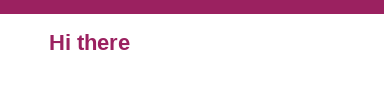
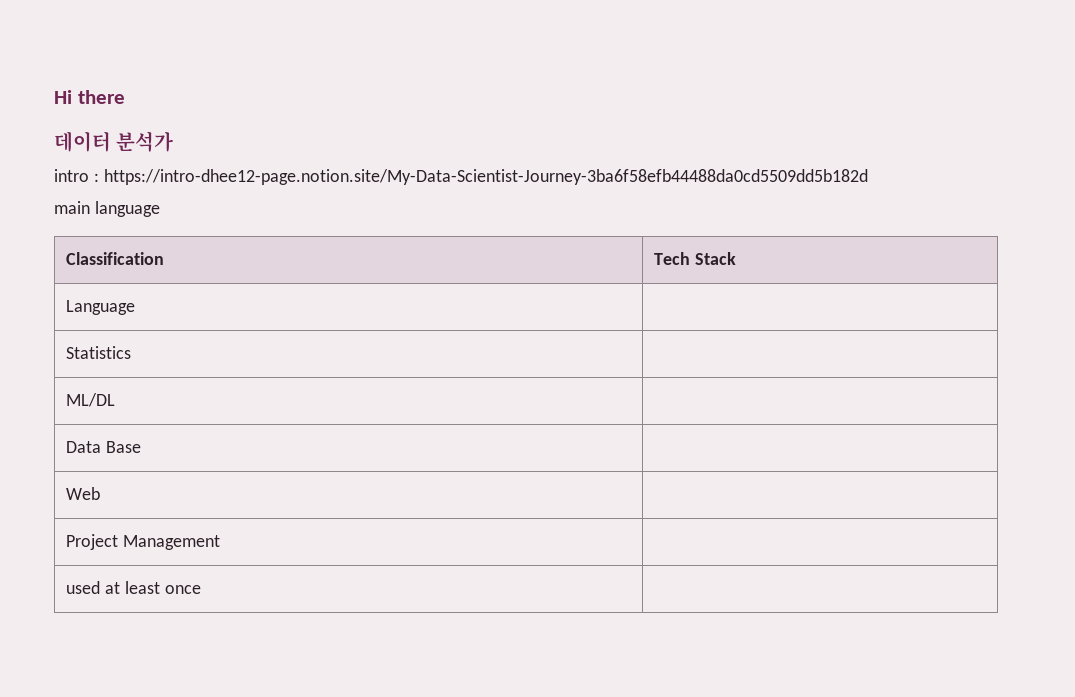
+ 데이터 분석가
+ intro : https://intro-dhee12-page.notion.site/My-Data-Scientist-Journey-3ba6f58efb44488da0cd5509dd5b182d
+ main language
+ Classification | Tech Stack
+ Language |
+ Statistics |
+ ML/DL |
+ Data Base |
+ Web |
+ Project Management |
+ used at least once |

